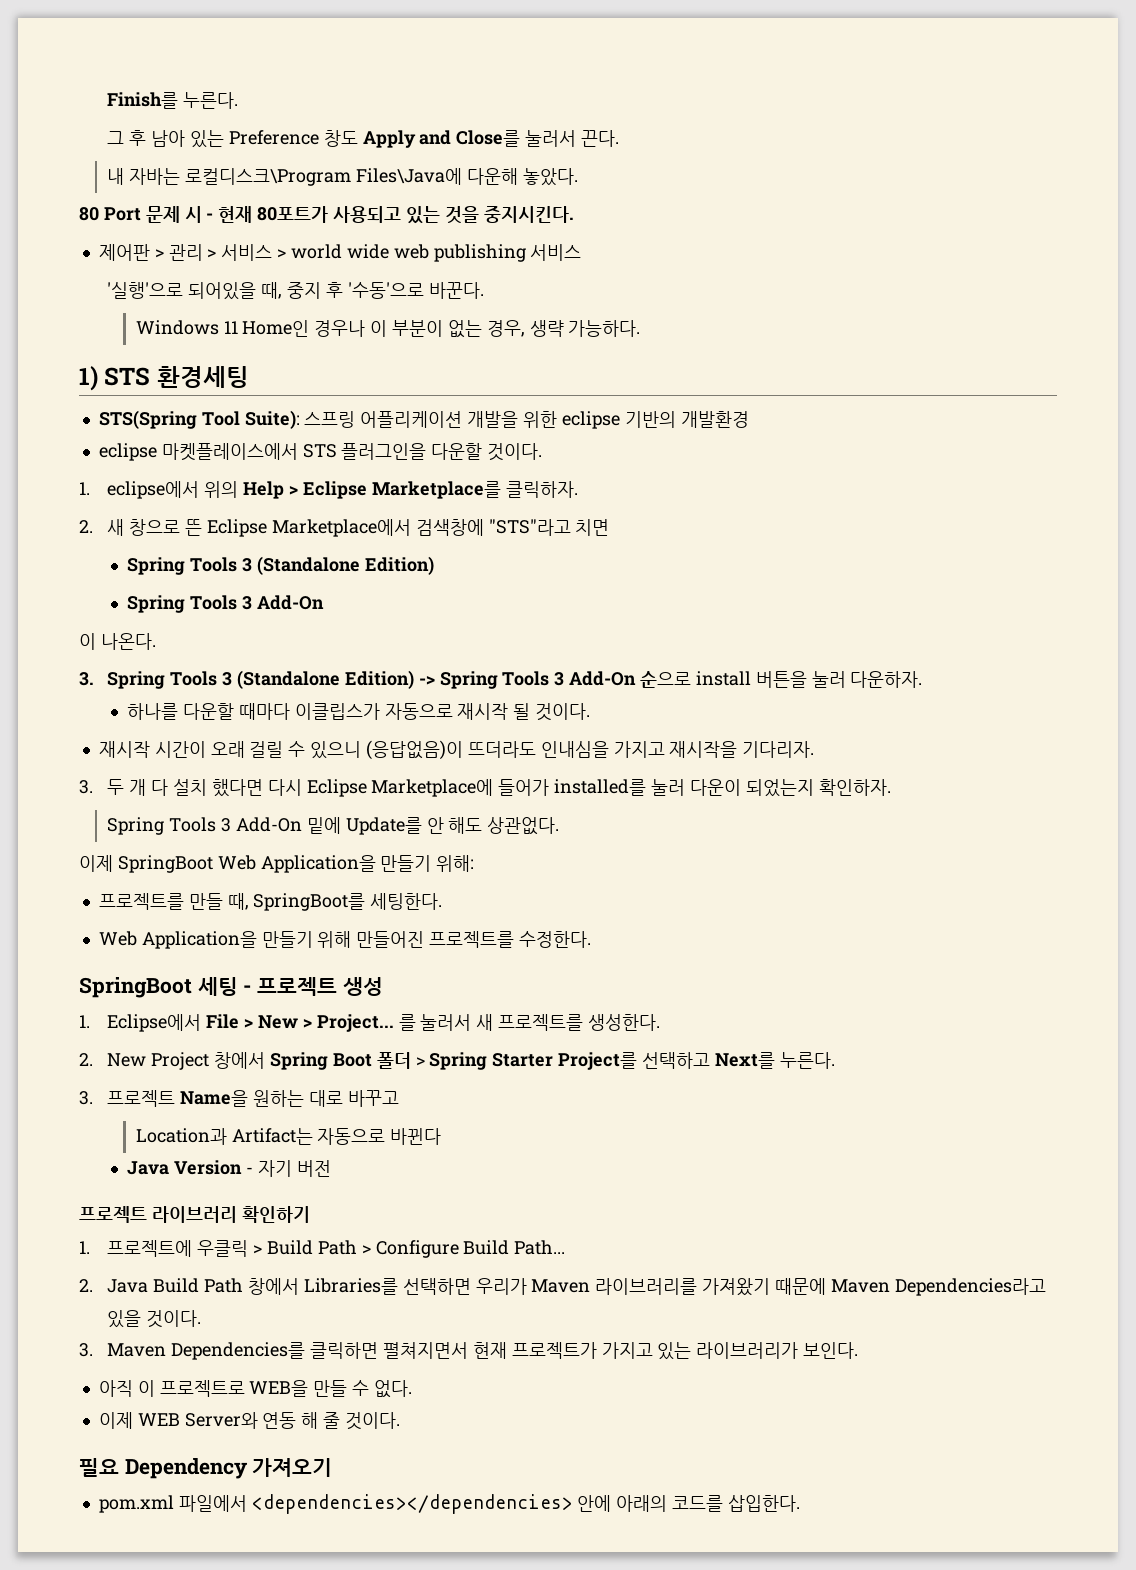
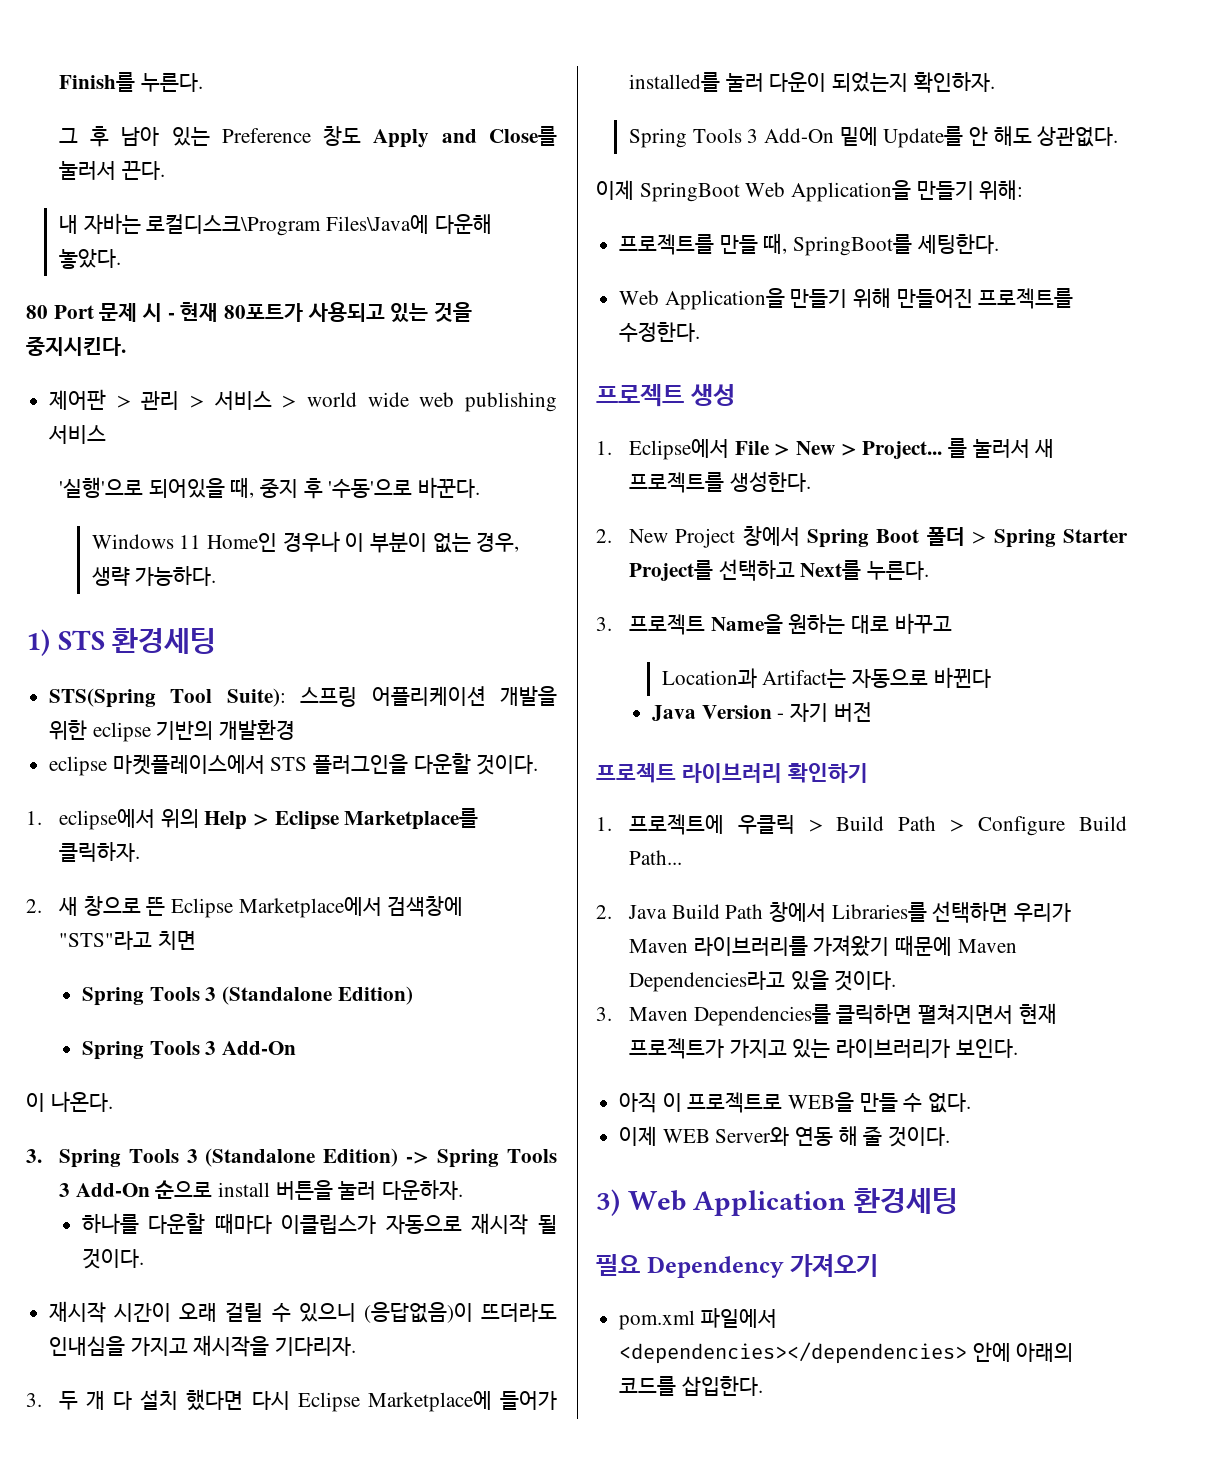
- SpringBoot 세팅 - 프로젝트 생성
+ 프로젝트 생성
+ 3) Web Application 환경세팅

